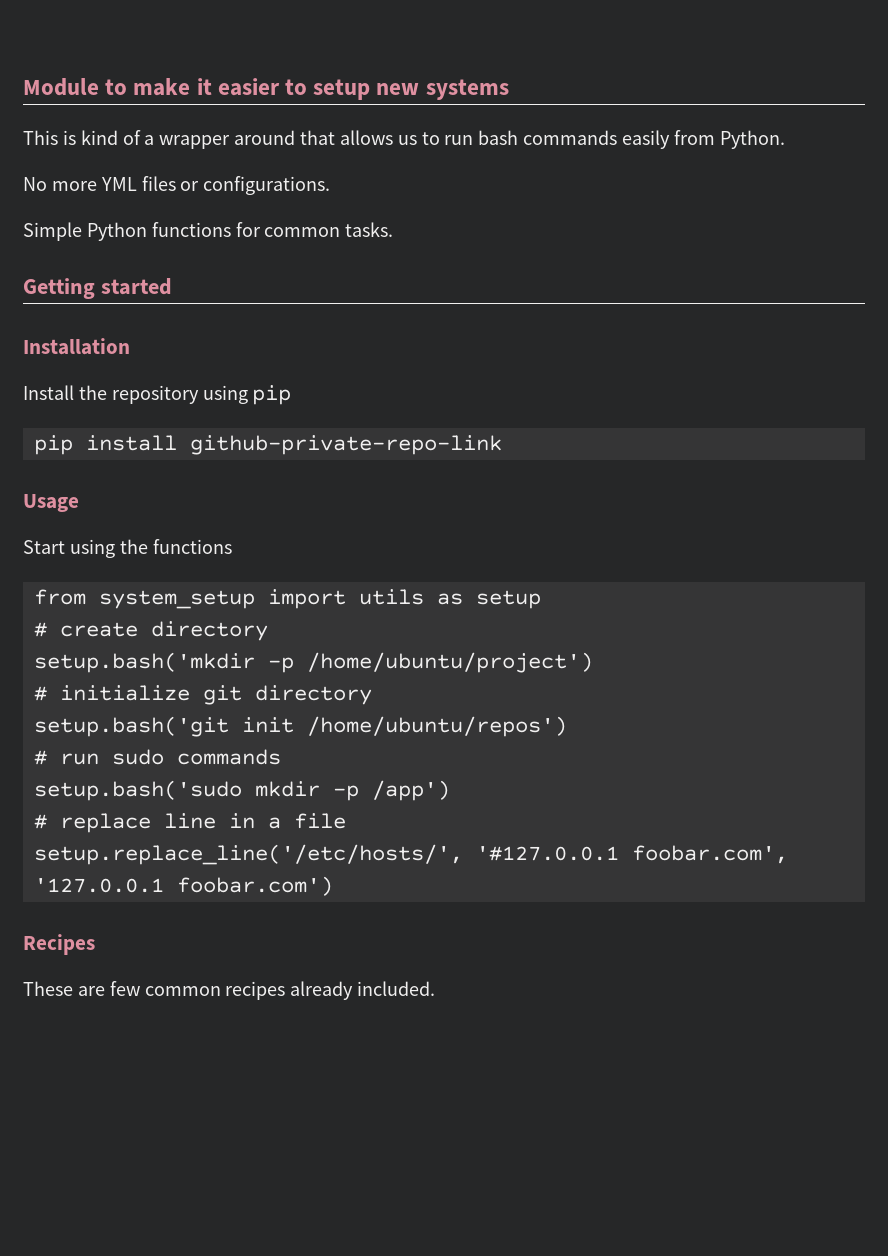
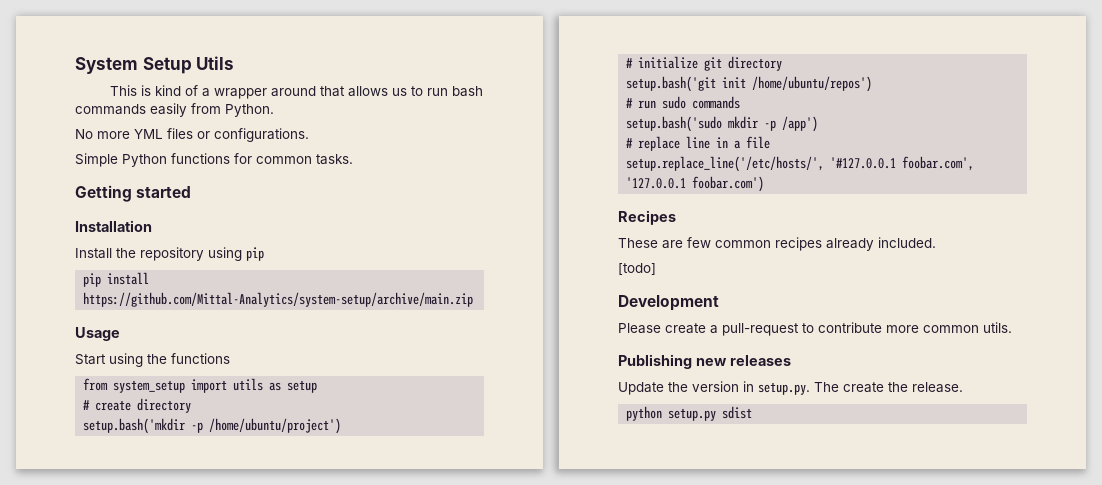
- Module to make it easier to setup new systems
+ System Setup Utils
- pip install github-private-repo-link
+ pip install https://github.com/Mittal-Analytics/system-setup/archive/main.zip
+ [todo]
+ Development
+ Please create a pull-request to contribute more common utils.
+ Publishing new releases
+ Update the version in setup.py. The create the release.
+ python setup.py sdist

